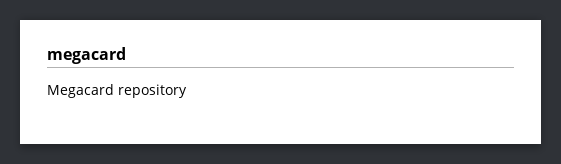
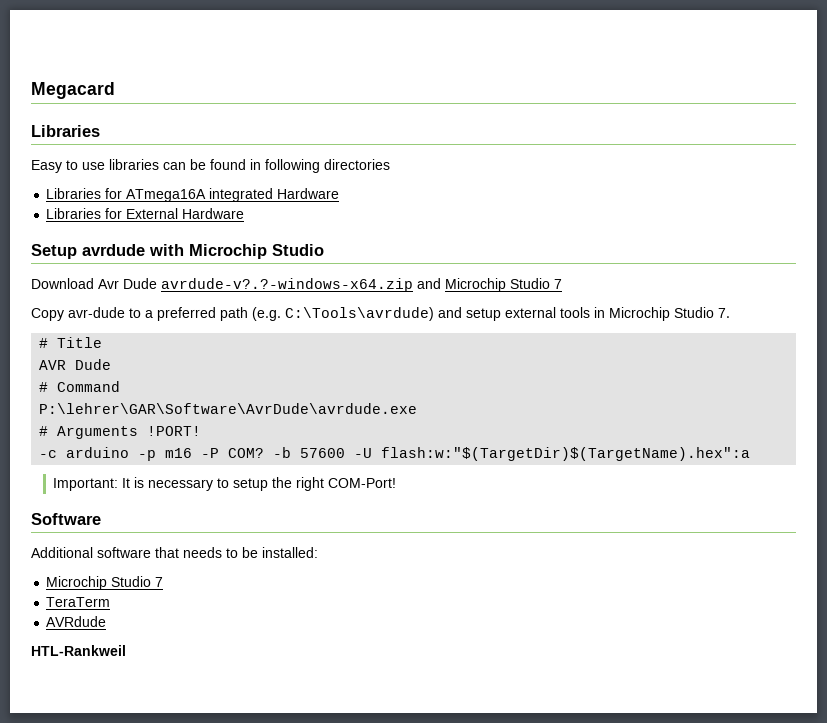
- megacard
- Megacard repository
+ Megacard
+ Libraries
+ Easy to use libraries can be found in following directories
+ Libraries for ATmega16A integrated Hardware
+ Libraries for External Hardware
+ Setup avrdude with Microchip Studio
+ Download Avr Dude avrdude-v?.?-windows-x64.zip and Microchip Studio 7
+ Copy avr-dude to a preferred path (e.g. C:\Tools\avrdude) and setup external tools in Microchip Studio 7.
+ # Title
+ AVR Dude
+ # Command
+ P:\lehrer\GAR\Software\AvrDude\avrdude.exe
+ # Arguments !PORT!
+ -c arduino -p m16 -P COM? -b 57600 -U flash:w:"$(TargetDir)$(TargetName).hex":a
+ Important: It is necessary to setup the right COM-Port!
+ Software
+ Additional software that needs to be installed:
+ Microchip Studio 7
+ TeraTerm
+ AVRdude
+ HTL-Rankweil

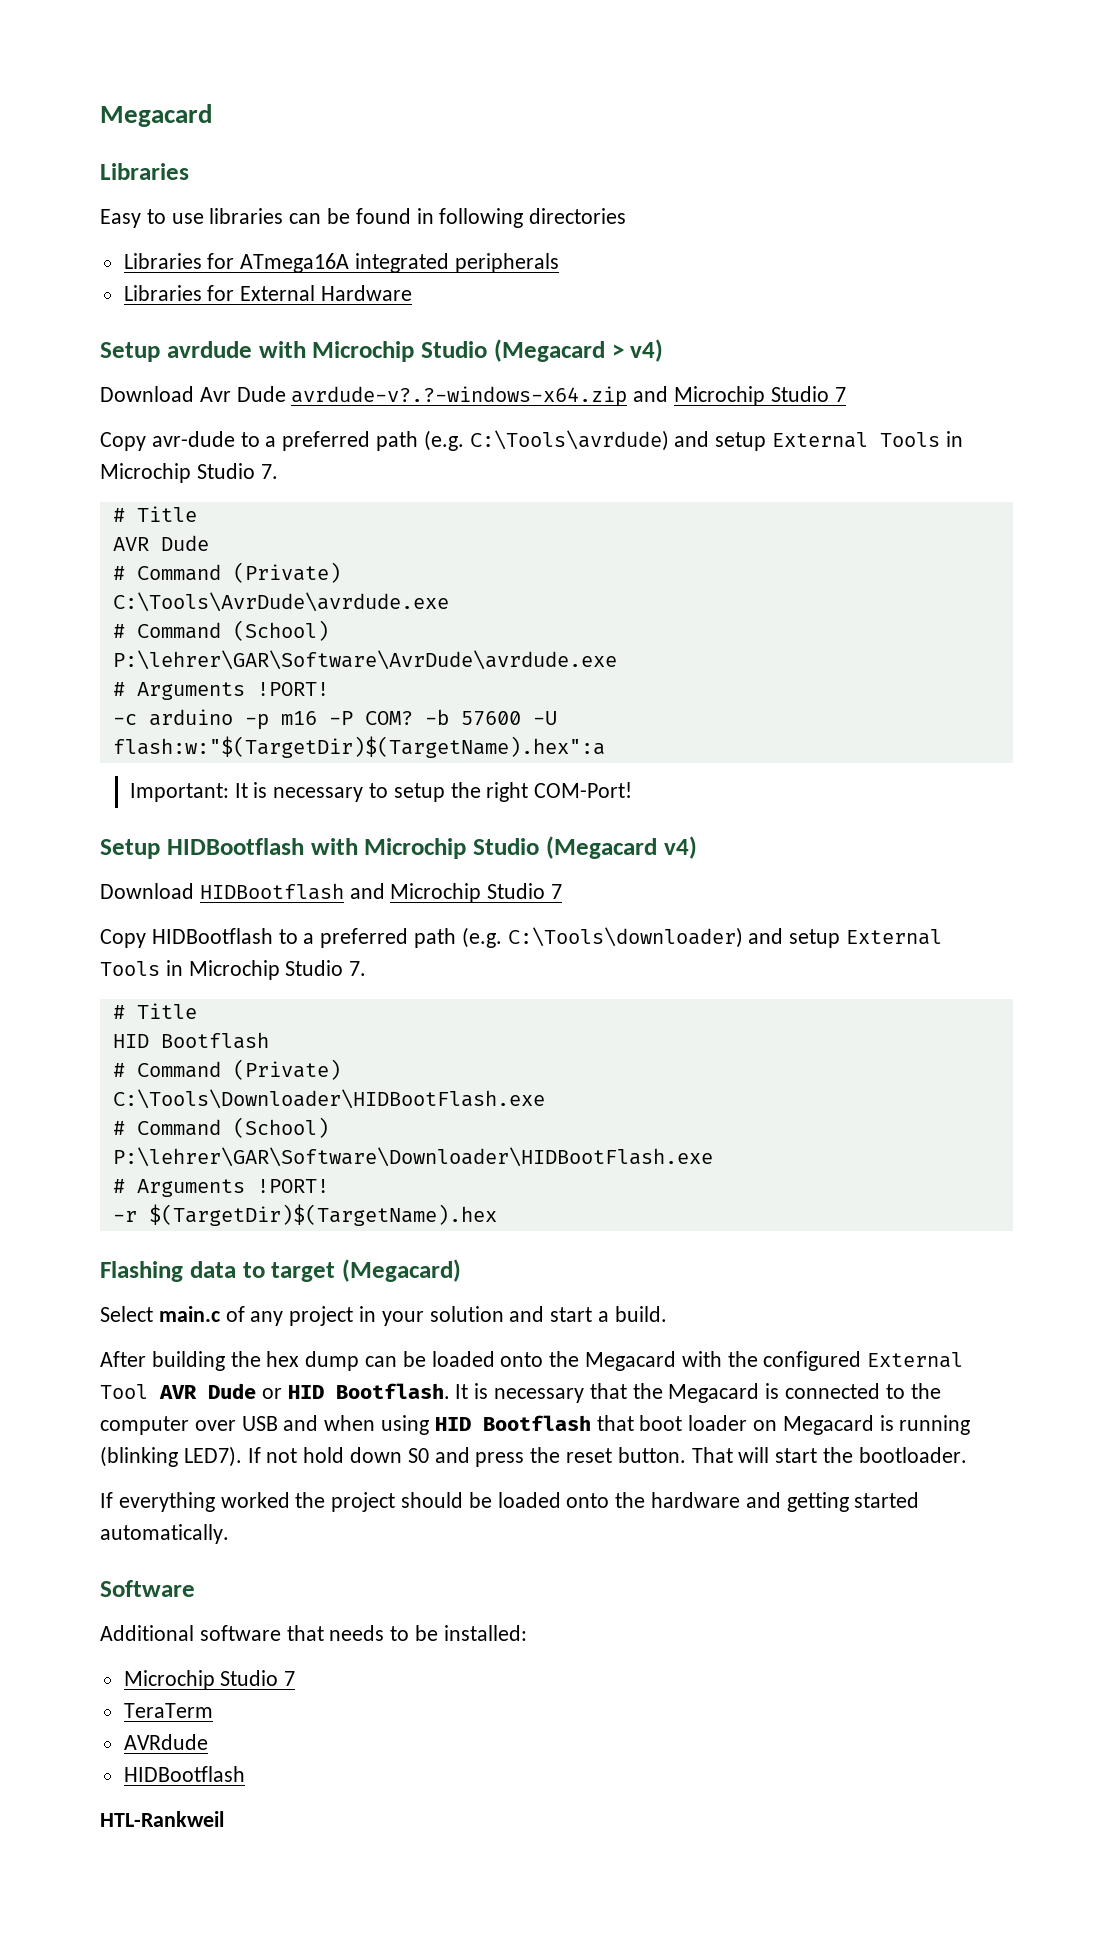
- Libraries for ATmega16A integrated Hardware
+ Libraries for ATmega16A integrated peripherals
- Setup avrdude with Microchip Studio
+ Setup avrdude with Microchip Studio (Megacard > v4)
- Copy avr-dude to a preferred path (e.g. C:\Tools\avrdude) and setup external tools in Microchip Studio 7.
+ Copy avr-dude to a preferred path (e.g. C:\Tools\avrdude) and setup External Tools in Microchip Studio 7.
  # Title
  AVR Dude
- # Command
+ # Command (Private)
+ C:\Tools\AvrDude\avrdude.exe
+ # Command (School)
+ Setup HIDBootflash with Microchip Studio (Megacard v4)
+ Download HIDBootflash and Microchip Studio 7
+ Copy HIDBootflash to a preferred path (e.g. C:\Tools\downloader) and setup External Tools in Microchip Studio 7.
+ # Title
+ HID Bootflash
+ # Command (Private)
+ C:\Tools\Downloader\HIDBootFlash.exe
+ # Command (School)
+ P:\lehrer\GAR\Software\Downloader\HIDBootFlash.exe
+ # Arguments !PORT!
+ -r $(TargetDir)$(TargetName).hex
+ Flashing data to target (Megacard)
+ Select main.c of any project in your solution and start a build.
+ After building the hex dump can be loaded onto the Megacard with the configured External Tool AVR Dude or HID Bootflash. It is necessary that the Megacard is connected to the computer over USB and when using HID Bootflash that boot loader on Megacard is running (blinking LED7). If not hold down S0 and press the reset button. That will start the bootloader.
+ If everything worked the project should be loaded onto the hardware and getting started automatically.
  AVRdude
+ HIDBootflash

